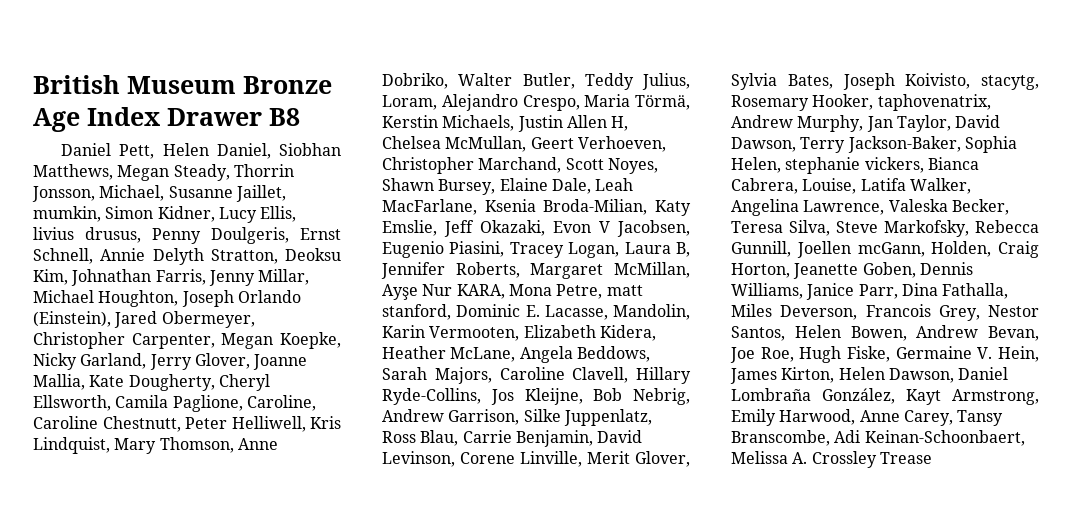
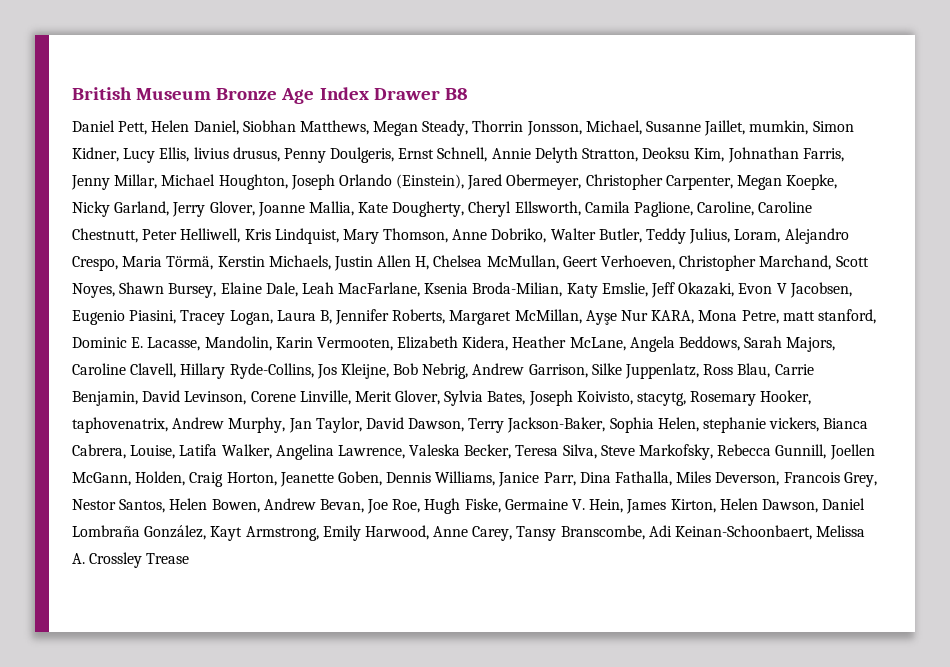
- Daniel Pett, Helen Daniel, Siobhan Matthews, Megan Steady, Thorrin Jonsson, Michael, Susanne Jaillet, mumkin, Simon Kidner, Lucy Ellis, livius drusus, Penny Doulgeris, Ernst Schnell, Annie Delyth Stratton, Deoksu Kim, Johnathan Farris, Jenny Millar, Michael Houghton, Joseph Orlando (Einstein), Jared Obermeyer, Christopher Carpenter, Megan Koepke, Nicky Garland, Jerry Glover, Joanne Mallia, Kate Dougherty, Cheryl Ellsworth, Camila Paglione, Caroline, Caroline Chestnutt, Peter Helliwell, Kris Lindquist, Mary Thomson, Anne Dobriko, Walter Butler, Teddy Julius, Loram, Alejandro Crespo, Maria Törmä, Kerstin Michaels, Justin Allen H, Chelsea McMullan, Geert Verhoeven, Christopher Marchand, Scott Noyes, Shawn Bursey, Elaine Dale, Leah MacFarlane, Ksenia Broda-Milian, Katy Emslie, Jeff Okazaki, Evon V Jacobsen, Eugenio Piasini, Tracey Logan, Laura B, Jennifer Roberts, Margaret McMillan, Ayşe Nur KARA, Mona Petre, matt stanford, Dominic E. Lacasse, Mandolin, Karin Vermooten, Elizabeth Kidera, Heather McLane, Angela Beddows, Sarah Majors, Caroline Clavell, Hillary Ryde-Collins, Jos Kleijne, Bob Nebrig, Andrew Garrison, Silke Juppenlatz, Ross Blau, Carrie Benjamin, David Levinson, Corene Linville, Merit Glover, Sylvia Bates, Joseph Koivisto, stacytg, Rosemary Hooker, taphovenatrix, Andrew Murphy, Jan Taylor, David Dawson, Terry Jackson-Baker, Sophia Helen, stephanie vickers, Bianca Cabrera, Louise, Latifa Walker, Angelina Lawrence, Valeska Becker, Teresa Silva, Steve Markofsky, Rebecca Gunnill, Joellen mcGann, Holden, Craig Horton, Jeanette Goben, Dennis Williams, Janice Parr, Dina Fathalla, Miles Deverson, Francois Grey, Nestor Santos, Helen Bowen, Andrew Bevan, Joe Roe, Hugh Fiske, Germaine V. Hein, James Kirton, Helen Dawson, Daniel Lombraña González, Kayt Armstrong, Emily Harwood, Anne Carey, Tansy Branscombe, Adi Keinan-Schoonbaert, Melissa A. Crossley Trease
+ Daniel Pett, Helen Daniel, Siobhan Matthews, Megan Steady, Thorrin Jonsson, Michael, Susanne Jaillet, mumkin, Simon Kidner, Lucy Ellis, livius drusus, Penny Doulgeris, Ernst Schnell, Annie Delyth Stratton, Deoksu Kim, Johnathan Farris, Jenny Millar, Michael Houghton, Joseph Orlando (Einstein), Jared Obermeyer, Christopher Carpenter, Megan Koepke, Nicky Garland, Jerry Glover, Joanne Mallia, Kate Dougherty, Cheryl Ellsworth, Camila Paglione, Caroline, Caroline Chestnutt, Peter Helliwell, Kris Lindquist, Mary Thomson, Anne Dobriko, Walter Butler, Teddy Julius, Loram, Alejandro Crespo, Maria Törmä, Kerstin Michaels, Justin Allen H, Chelsea McMullan, Geert Verhoeven, Christopher Marchand, Scott Noyes, Shawn Bursey, Elaine Dale, Leah MacFarlane, Ksenia Broda-Milian, Katy Emslie, Jeff Okazaki, Evon V Jacobsen, Eugenio Piasini, Tracey Logan, Laura B, Jennifer Roberts, Margaret McMillan, Ayşe Nur KARA, Mona Petre, matt stanford, Dominic E. Lacasse, Mandolin, Karin Vermooten, Elizabeth Kidera, Heather McLane, Angela Beddows, Sarah Majors, Caroline Clavell, Hillary Ryde-Collins, Jos Kleijne, Bob Nebrig, Andrew Garrison, Silke Juppenlatz, Ross Blau, Carrie Benjamin, David Levinson, Corene Linville, Merit Glover, Sylvia Bates, Joseph Koivisto, stacytg, Rosemary Hooker, taphovenatrix, Andrew Murphy, Jan Taylor, David Dawson, Terry Jackson-Baker, Sophia Helen, stephanie vickers, Bianca Cabrera, Louise, Latifa Walker, Angelina Lawrence, Valeska Becker, Teresa Silva, Steve Markofsky, Rebecca Gunnill, Joellen McGann, Holden, Craig Horton, Jeanette Goben, Dennis Williams, Janice Parr, Dina Fathalla, Miles Deverson, Francois Grey, Nestor Santos, Helen Bowen, Andrew Bevan, Joe Roe, Hugh Fiske, Germaine V. Hein, James Kirton, Helen Dawson, Daniel Lombraña González, Kayt Armstrong, Emily Harwood, Anne Carey, Tansy Branscombe, Adi Keinan-Schoonbaert, Melissa A. Crossley Trease

